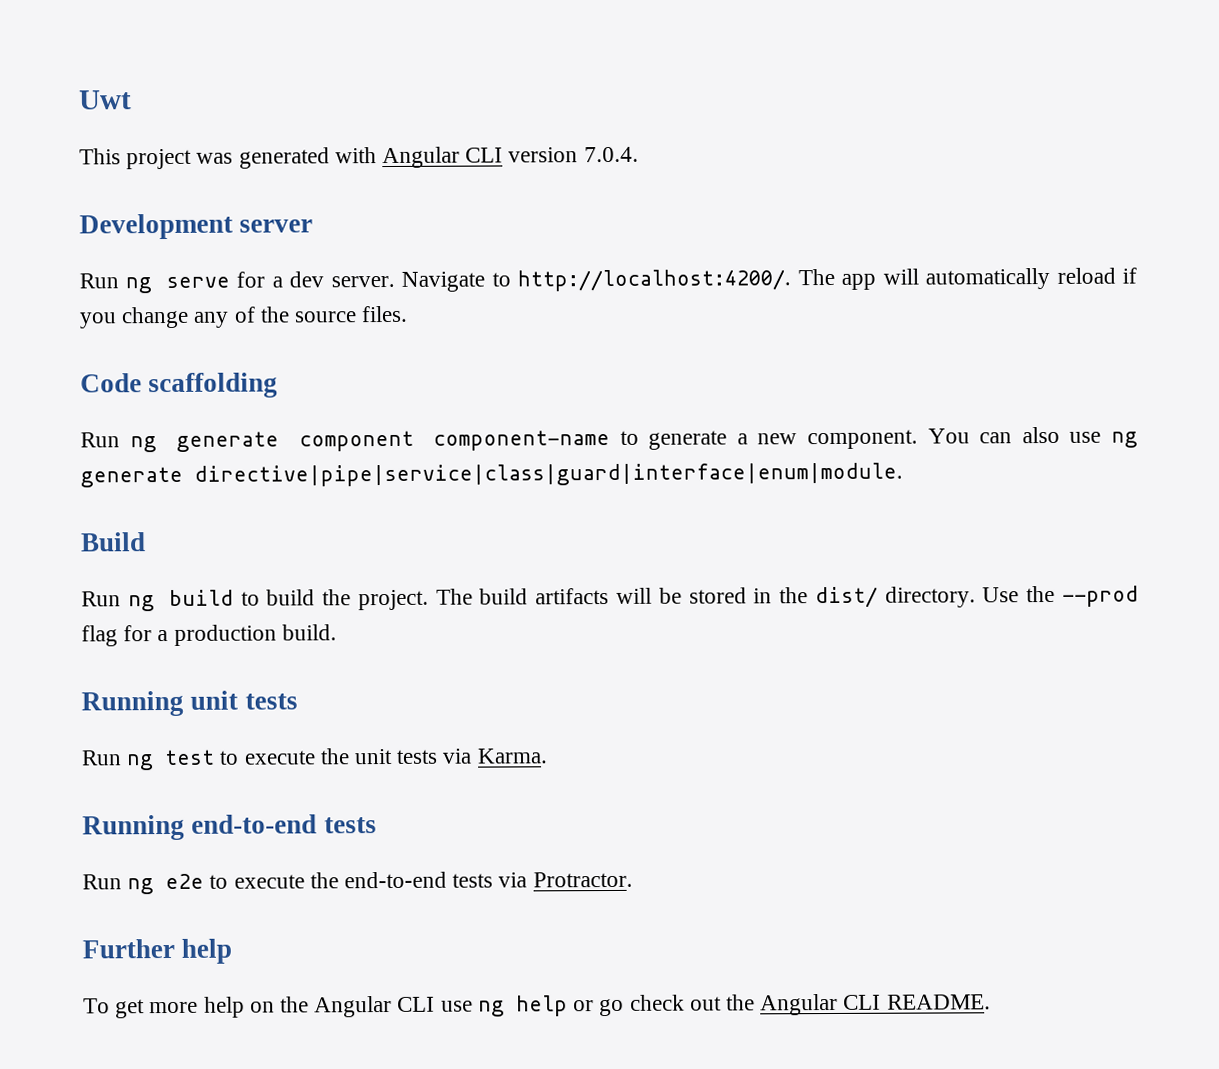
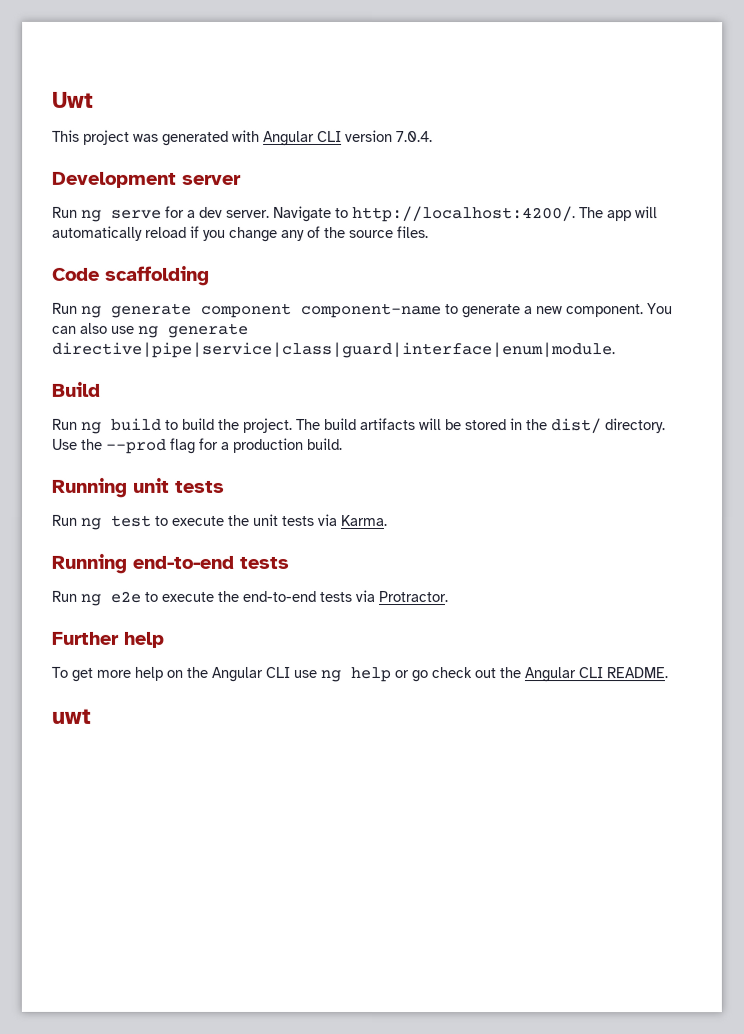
+ uwt

